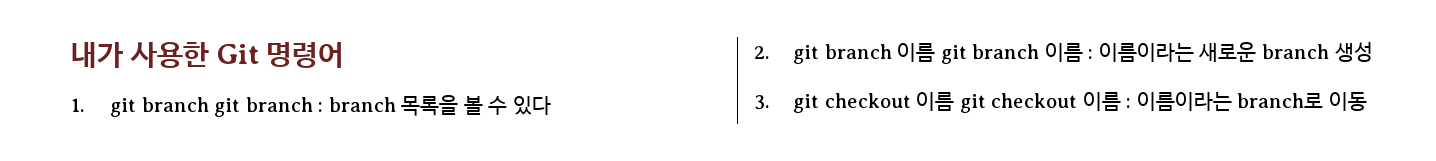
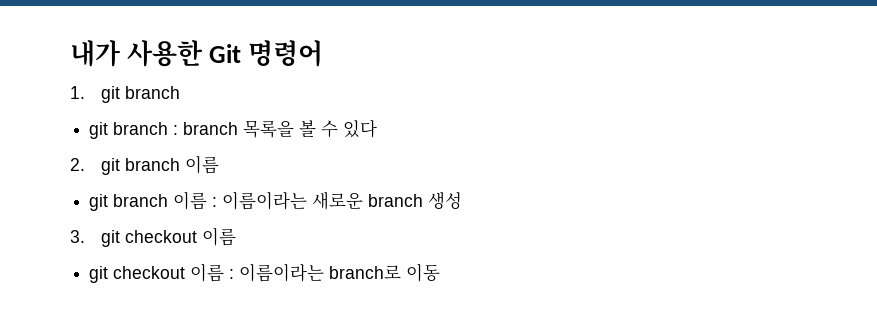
- 1. git branch git branch : branch 목록을 볼 수 있다
+ 1. git branch
+ git branch : branch 목록을 볼 수 있다
- 2. git branch 이름 git branch 이름 : 이름이라는 새로운 branch 생성
+ 2. git branch 이름
+ git branch 이름 : 이름이라는 새로운 branch 생성
- 3. git checkout 이름 git checkout 이름 : 이름이라는 branch로 이동
+ 3. git checkout 이름
+ git checkout 이름 : 이름이라는 branch로 이동

